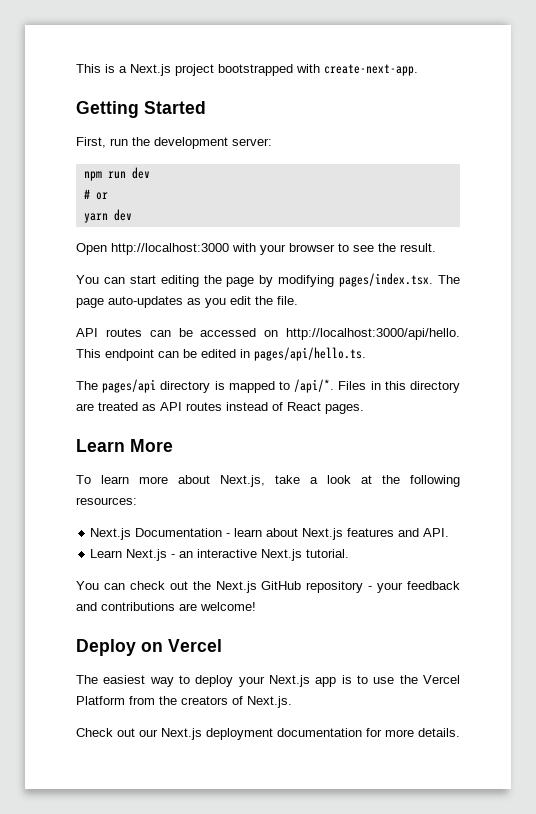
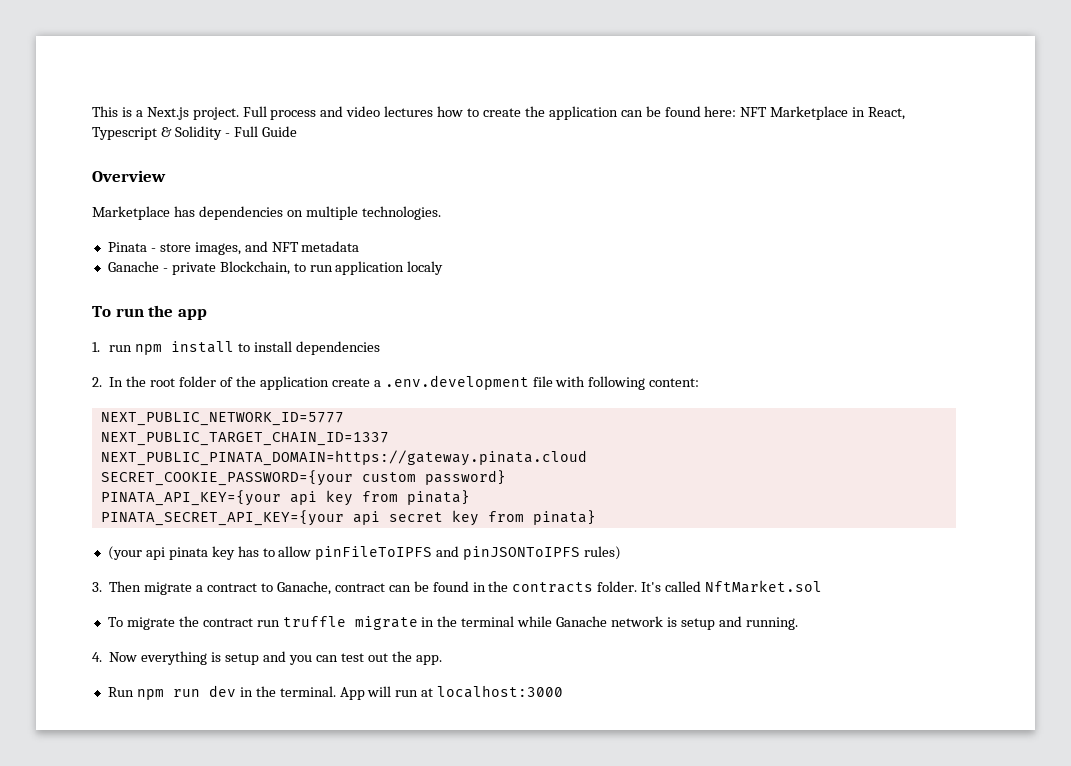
- This is a Next.js project bootstrapped with create-next-app.
- Getting Started
- First, run the development server:
- npm run dev
- # or
- yarn dev
- Open http://localhost:3000 with your browser to see the result.
- You can start editing the page by modifying pages/index.tsx. The page auto-updates as you edit the file.
- API routes can be accessed on http://localhost:3000/api/hello. This endpoint can be edited in pages/api/hello.ts.
- The pages/api directory is mapped to /api/*. Files in this directory are treated as API routes instead of React pages.
- Learn More
- To learn more about Next.js, take a look at the following resources:
- Next.js Documentation - learn about Next.js features and API.
- Learn Next.js - an interactive Next.js tutorial.
- You can check out the Next.js GitHub repository - your feedback and contributions are welcome!
- Deploy on Vercel
- The easiest way to deploy your Next.js app is to use the Vercel Platform from the creators of Next.js.
- Check out our Next.js deployment documentation for more details.
+ This is a Next.js project. Full process and video lectures how to create the application can be found here: NFT Marketplace in React, Typescript & Solidity - Full Guide
+ Overview
+ Marketplace has dependencies on multiple technologies.
+ Pinata - store images, and NFT metadata
+ Ganache - private Blockchain, to run application localy
+ To run the app
+ 1. run npm install to install dependencies
+ 2. In the root folder of the application create a .env.development file with following content:
+ NEXT_PUBLIC_NETWORK_ID=5777
+ NEXT_PUBLIC_TARGET_CHAIN_ID=1337
+ NEXT_PUBLIC_PINATA_DOMAIN=https://gateway.pinata.cloud
+ SECRET_COOKIE_PASSWORD={your custom password}
+ PINATA_API_KEY={your api key from pinata}
+ PINATA_SECRET_API_KEY={your api secret key from pinata}
+ (your api pinata key has to allow pinFileToIPFS and pinJSONToIPFS rules)
+ 3. Then migrate a contract to Ganache, contract can be found in the contracts folder. It's called NftMarket.sol
+ To migrate the contract run truffle migrate in the terminal while Ganache network is setup and running.
+ 4. Now everything is setup and you can test out the app.
+ Run npm run dev in the terminal. App will run at localhost:3000

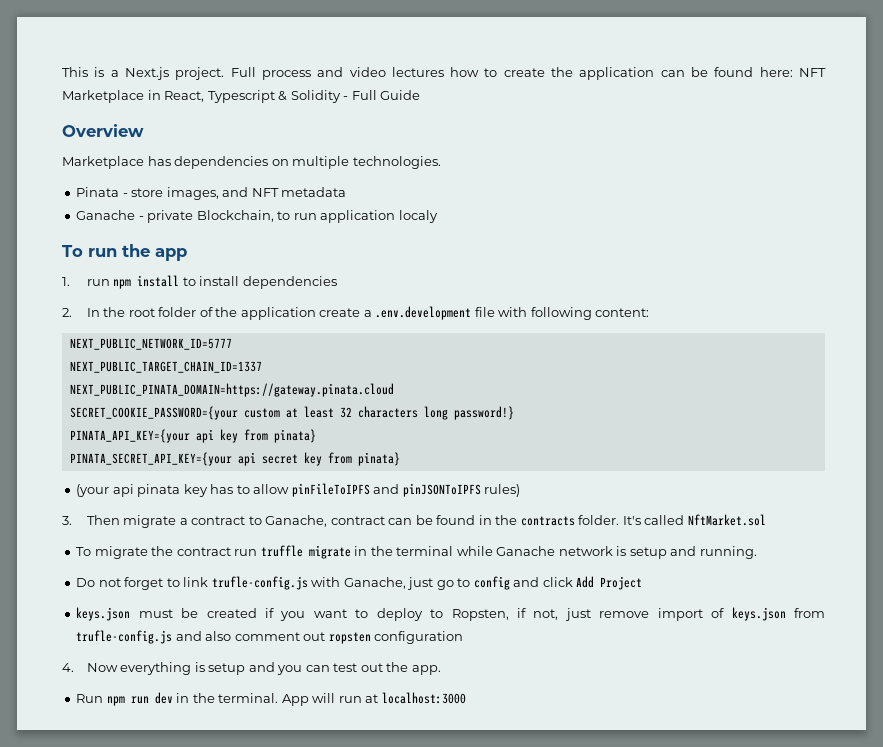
- SECRET_COOKIE_PASSWORD={your custom password}
+ SECRET_COOKIE_PASSWORD={your custom at least 32 characters long password!}
+ Do not forget to link trufle-config.js with Ganache, just go to config and click Add Project
+ keys.json must be created if you want to deploy to Ropsten, if not, just remove import of keys.json from trufle-config.js and also comment out ropsten configuration

